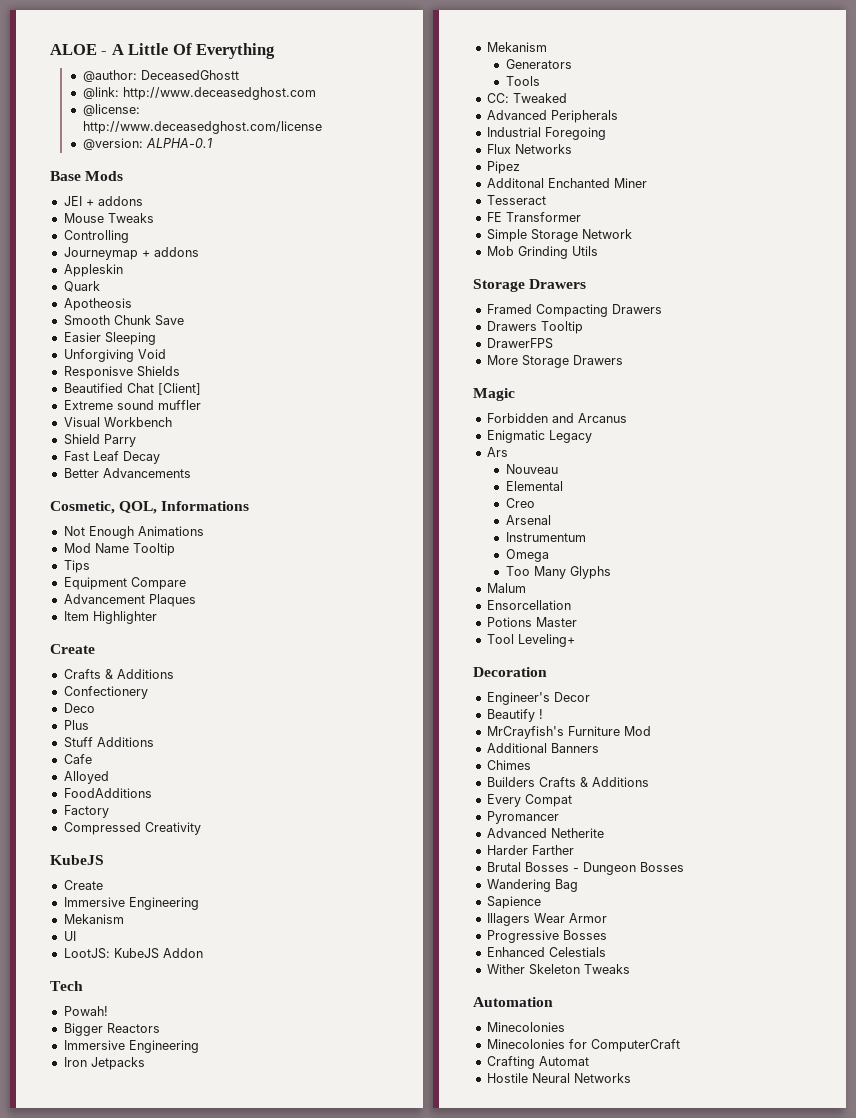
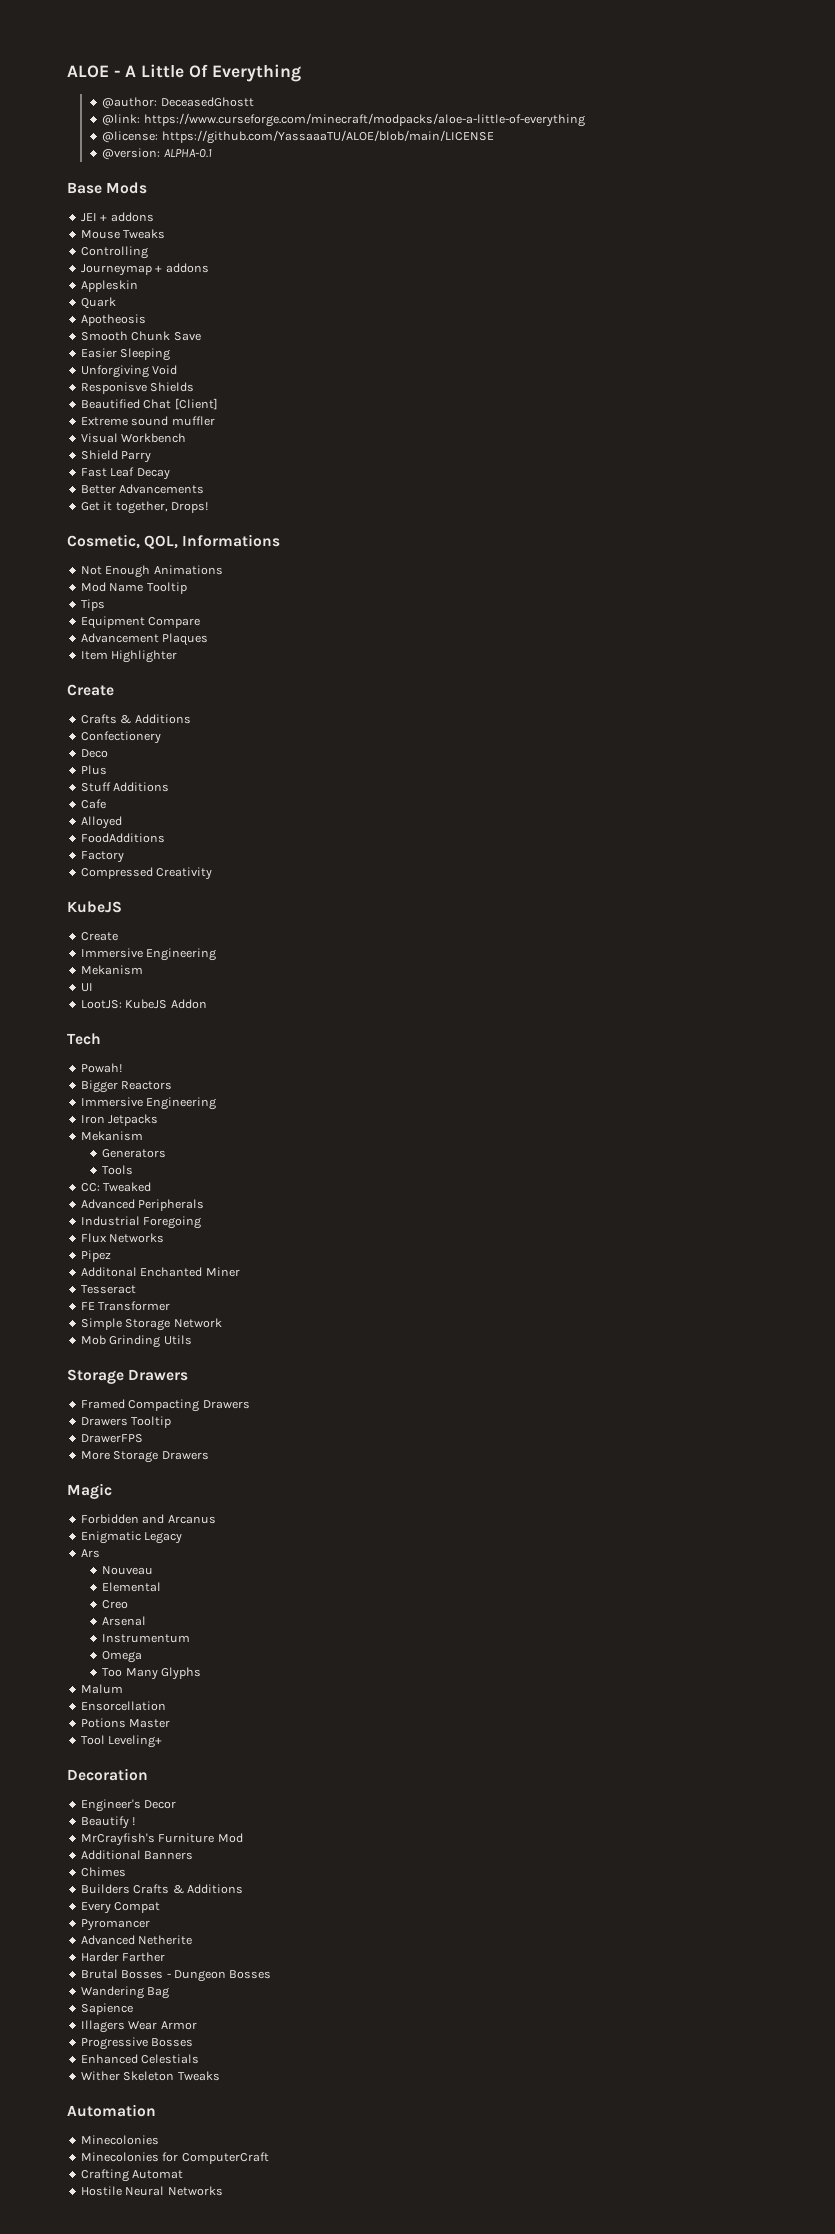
- @link: http://www.deceasedghost.com
+ @link: https://www.curseforge.com/minecraft/modpacks/aloe-a-little-of-everything
- @license: http://www.deceasedghost.com/license
+ @license: https://github.com/YassaaaTU/ALOE/blob/main/LICENSE
+ Get it together, Drops!

